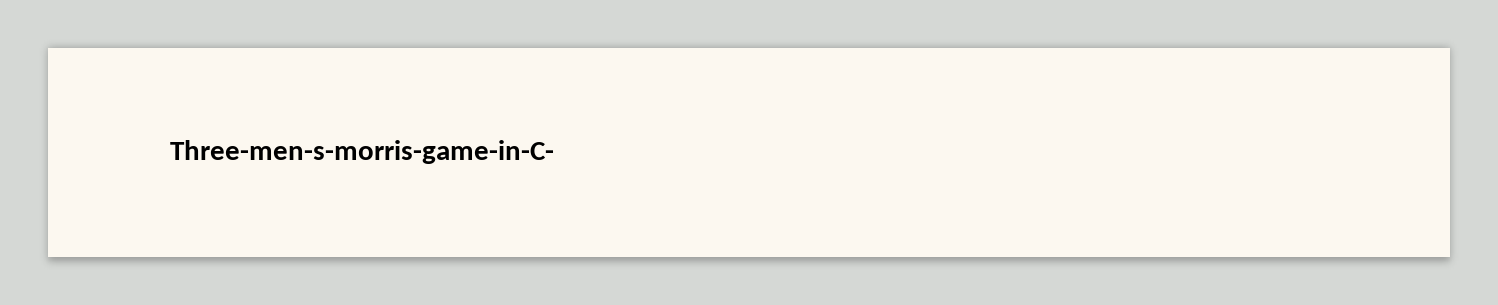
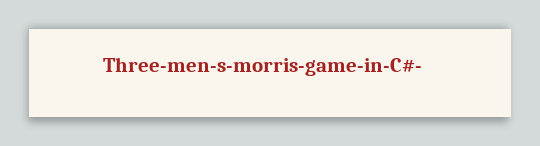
- Three-men-s-morris-game-in-C-
+ Three-men-s-morris-game-in-C#-

